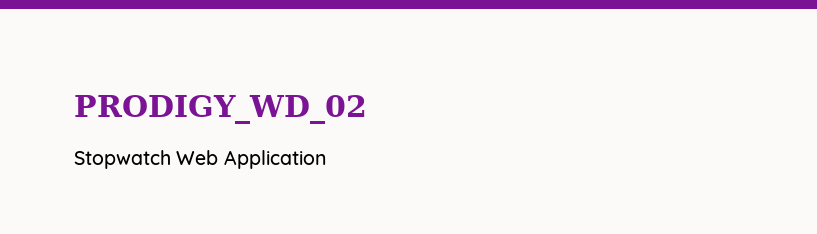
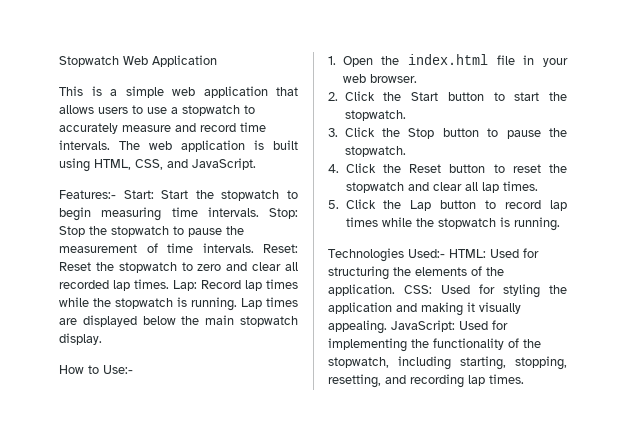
- PRODIGY_WD_02
+ This is a simple web application that allows users to use a stopwatch to accurately measure and record time intervals. The web application is built using HTML, CSS, and JavaScript.
+ Features:- Start: Start the stopwatch to begin measuring time intervals. Stop: Stop the stopwatch to pause the measurement of time intervals. Reset: Reset the stopwatch to zero and clear all recorded lap times. Lap: Record lap times while the stopwatch is running. Lap times are displayed below the main stopwatch display.
+ How to Use:-
+ 1. Open the index.html file in your web browser.
+ 2. Click the Start button to start the stopwatch.
+ 3. Click the Stop button to pause the stopwatch.
+ 4. Click the Reset button to reset the stopwatch and clear all lap times.
+ 5. Click the Lap button to record lap times while the stopwatch is running.
+ Technologies Used:- HTML: Used for structuring the elements of the application. CSS: Used for styling the application and making it visually appealing. JavaScript: Used for implementing the functionality of the stopwatch, including starting, stopping, resetting, and recording lap times.

